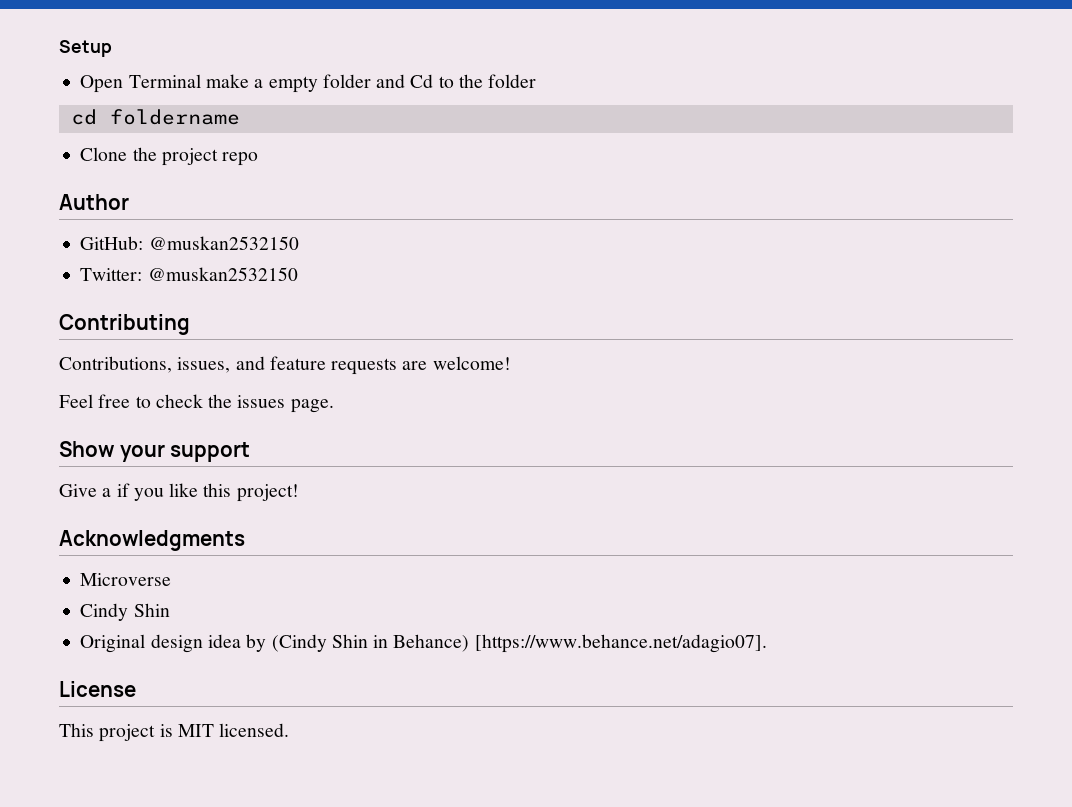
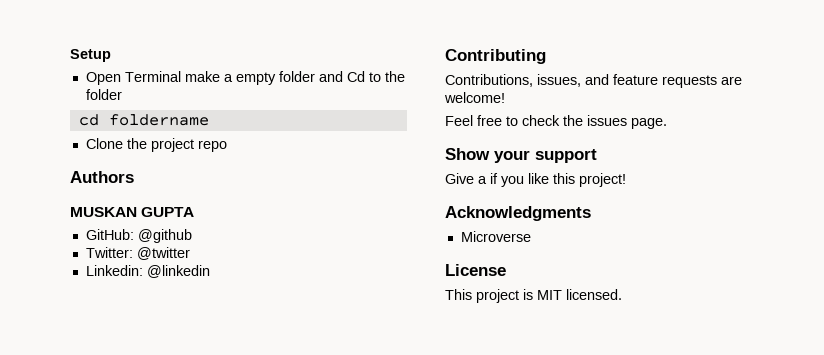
- Author
+ Authors
+ MUSKAN GUPTA
- GitHub: @muskan2532150
+ GitHub: @github
- Twitter: @muskan2532150
+ Twitter: @twitter
+ Linkedin: @linkedin
- Cindy Shin
- Original design idea by (Cindy Shin in Behance) [https://www.behance.net/adagio07].

